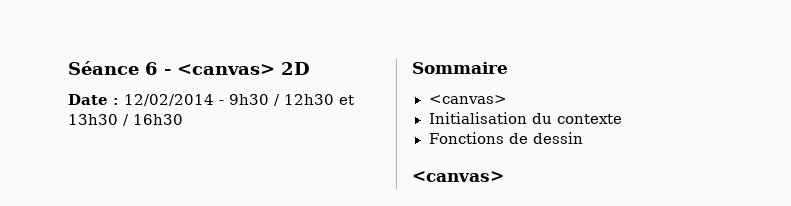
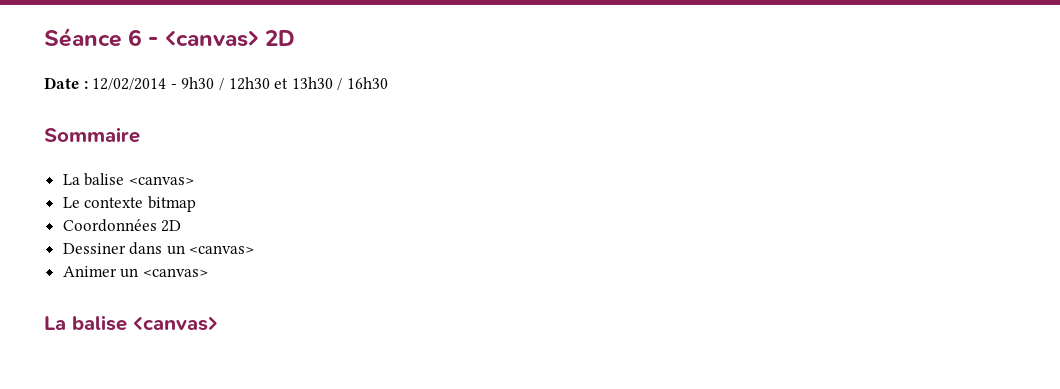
  Sommaire
- <canvas>
- Initialisation du contexte
- Fonctions de dessin
- <canvas>
+ La balise <canvas>
+ Le contexte bitmap
+ Coordonnées 2D
+ Dessiner dans un <canvas>
+ Animer un <canvas>
+ La balise <canvas>

